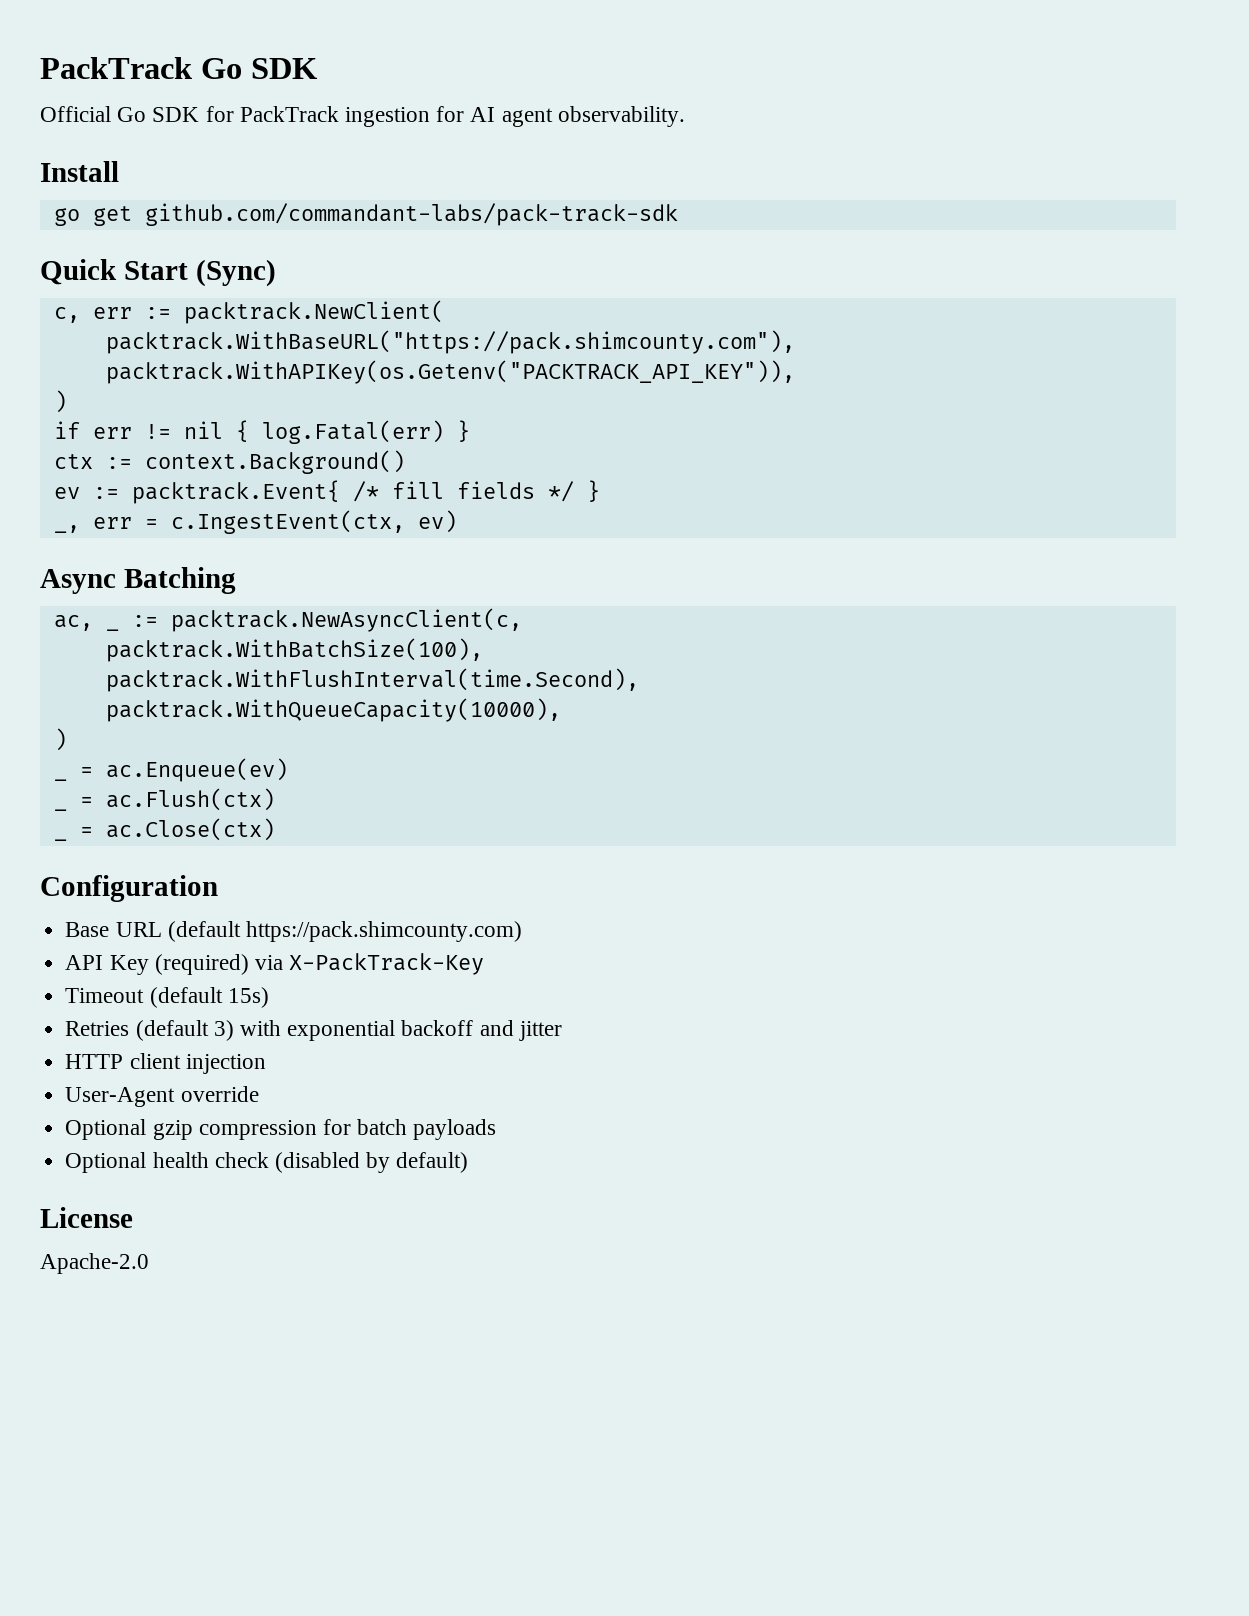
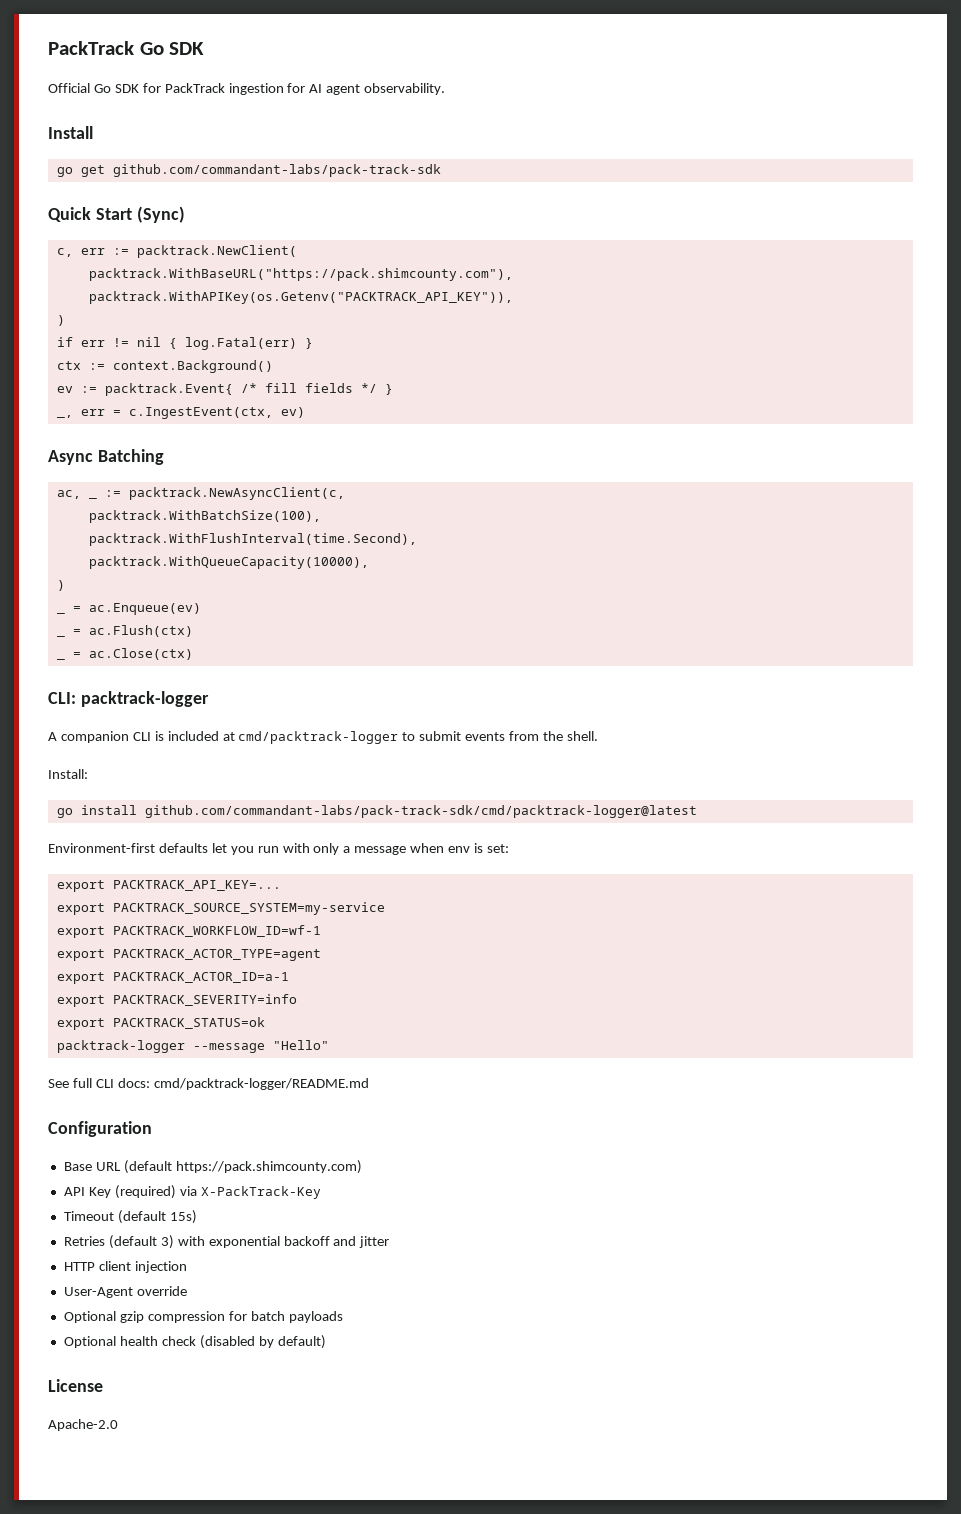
+ CLI: packtrack-logger
+ A companion CLI is included at cmd/packtrack-logger to submit events from the shell.
+ Install:
+ go install github.com/commandant-labs/pack-track-sdk/cmd/packtrack-logger@latest
+ Environment-first defaults let you run with only a message when env is set:
+ export PACKTRACK_API_KEY=...
+ export PACKTRACK_SOURCE_SYSTEM=my-service
+ export PACKTRACK_WORKFLOW_ID=wf-1
+ export PACKTRACK_ACTOR_TYPE=agent
+ export PACKTRACK_ACTOR_ID=a-1
+ export PACKTRACK_SEVERITY=info
+ export PACKTRACK_STATUS=ok
+ packtrack-logger --message "Hello"
+ See full CLI docs: cmd/packtrack-logger/README.md

